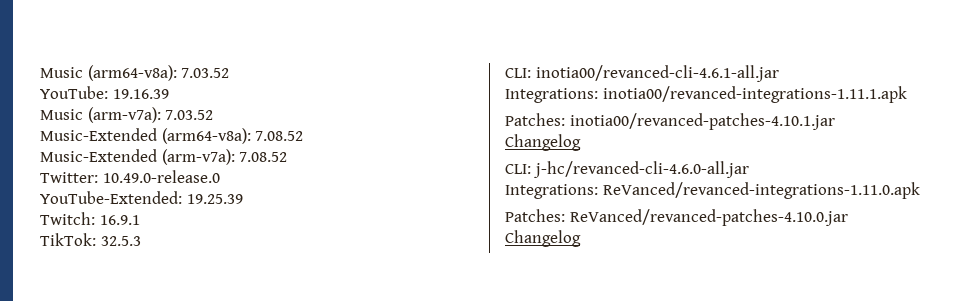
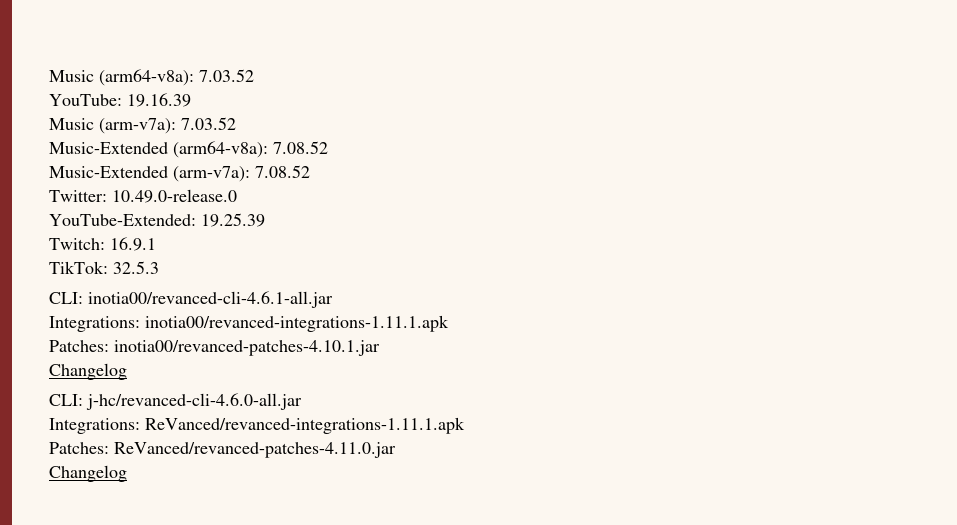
- Integrations: ReVanced/revanced-integrations-1.11.0.apk
- Patches: ReVanced/revanced-patches-4.10.0.jar
+ Integrations: ReVanced/revanced-integrations-1.11.1.apk
+ Patches: ReVanced/revanced-patches-4.11.0.jar

